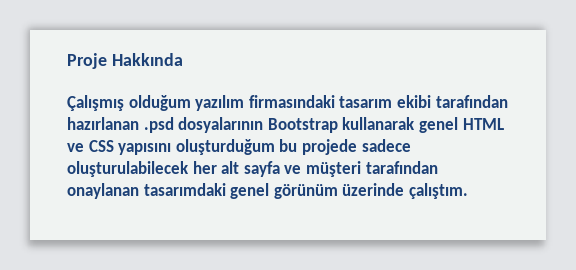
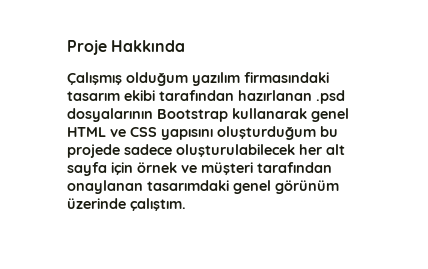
- Çalışmış olduğum yazılım firmasındaki tasarım ekibi tarafından hazırlanan .psd dosyalarının Bootstrap kullanarak genel HTML ve CSS yapısını oluşturduğum bu projede sadece oluşturulabilecek her alt sayfa ve müşteri tarafından onaylanan tasarımdaki genel görünüm üzerinde çalıştım.
+ Çalışmış olduğum yazılım firmasındaki tasarım ekibi tarafından hazırlanan .psd dosyalarının Bootstrap kullanarak genel HTML ve CSS yapısını oluşturduğum bu projede sadece oluşturulabilecek her alt sayfa için örnek ve müşteri tarafından onaylanan tasarımdaki genel görünüm üzerinde çalıştım.

